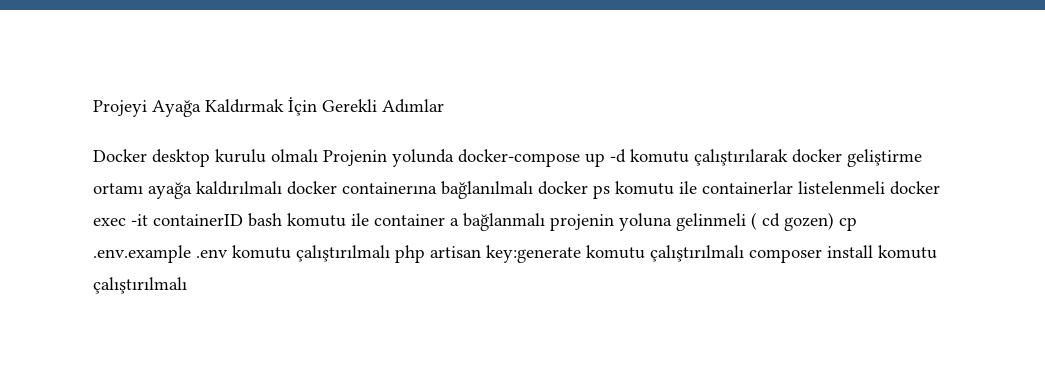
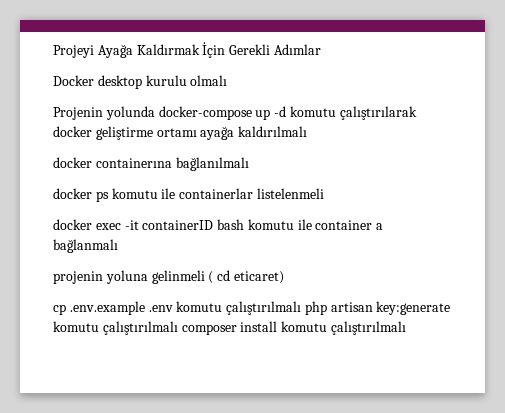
- Docker desktop kurulu olmalı Projenin yolunda docker-compose up -d komutu çalıştırılarak docker geliştirme ortamı ayağa kaldırılmalı docker containerına bağlanılmalı docker ps komutu ile containerlar listelenmeli docker exec -it containerID bash komutu ile container a bağlanmalı projenin yoluna gelinmeli ( cd gozen) cp .env.example .env komutu çalıştırılmalı php artisan key:generate komutu çalıştırılmalı composer install komutu çalıştırılmalı
+ Docker desktop kurulu olmalı
+ Projenin yolunda docker-compose up -d komutu çalıştırılarak docker geliştirme ortamı ayağa kaldırılmalı
+ docker containerına bağlanılmalı
+ docker ps komutu ile containerlar listelenmeli
+ docker exec -it containerID bash komutu ile container a bağlanmalı
+ projenin yoluna gelinmeli ( cd eticaret)
+ cp .env.example .env komutu çalıştırılmalı php artisan key:generate komutu çalıştırılmalı composer install komutu çalıştırılmalı

